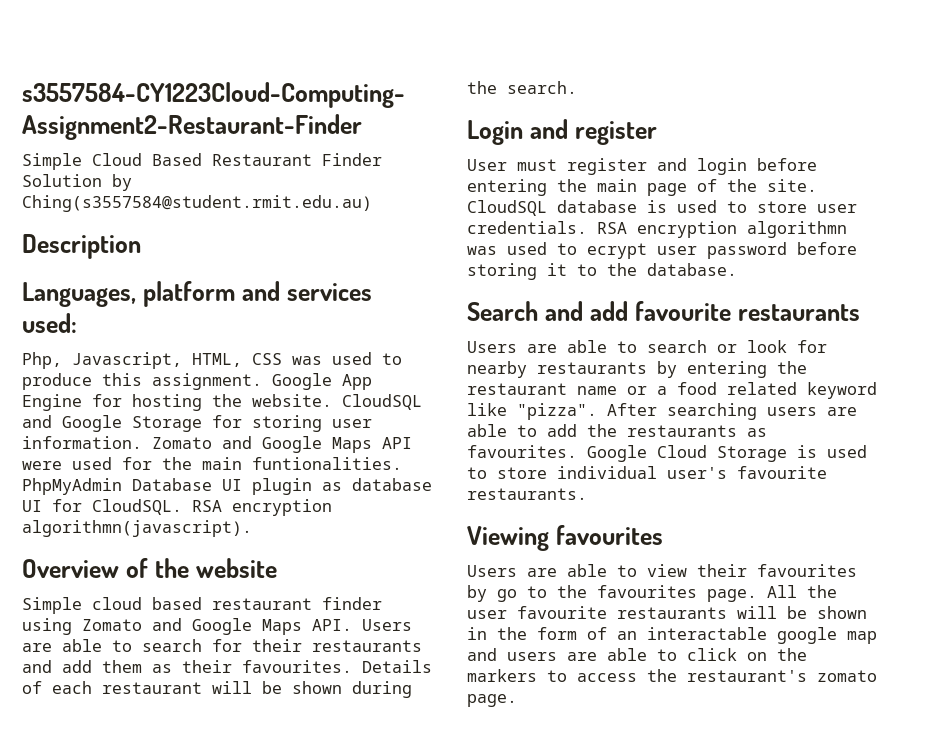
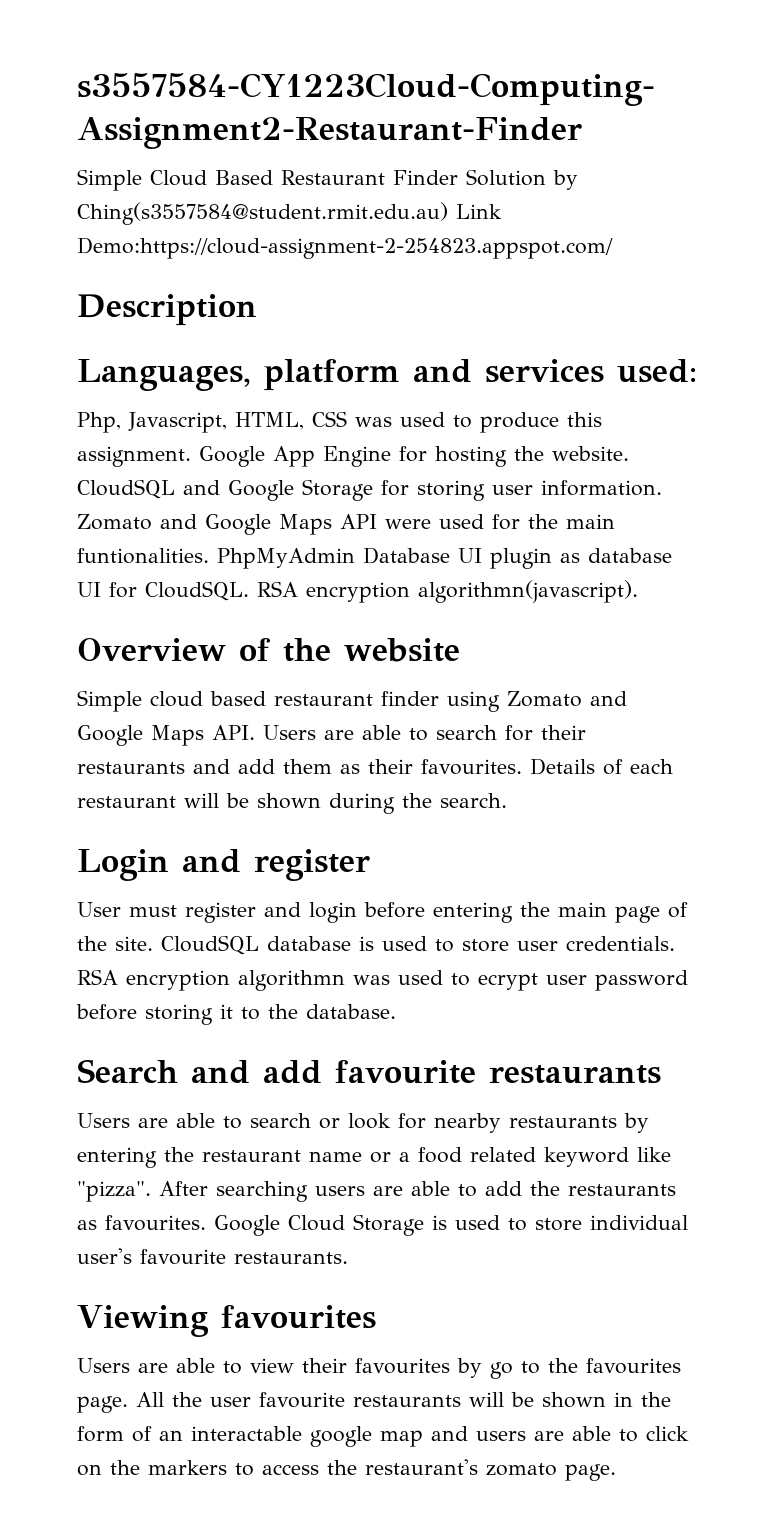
- Simple Cloud Based Restaurant Finder Solution by Ching(s3557584@student.rmit.edu.au)
+ Simple Cloud Based Restaurant Finder Solution by Ching(s3557584@student.rmit.edu.au) Link Demo:https://cloud-assignment-2-254823.appspot.com/

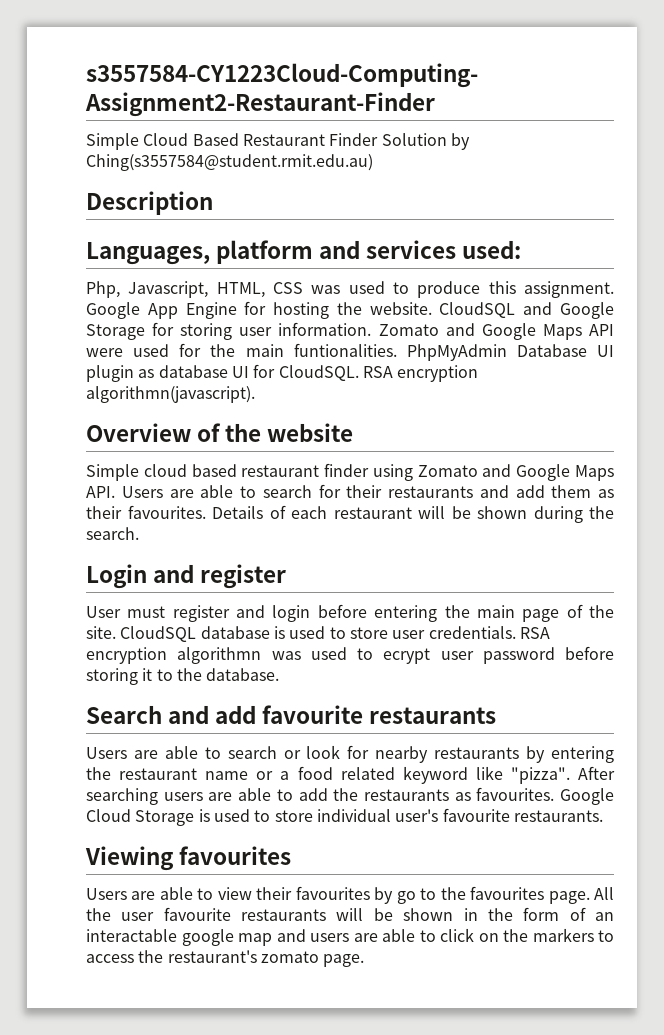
- Simple Cloud Based Restaurant Finder Solution by Ching(s3557584@student.rmit.edu.au) Link Demo:https://cloud-assignment-2-254823.appspot.com/
+ Simple Cloud Based Restaurant Finder Solution by Ching(s3557584@student.rmit.edu.au)

